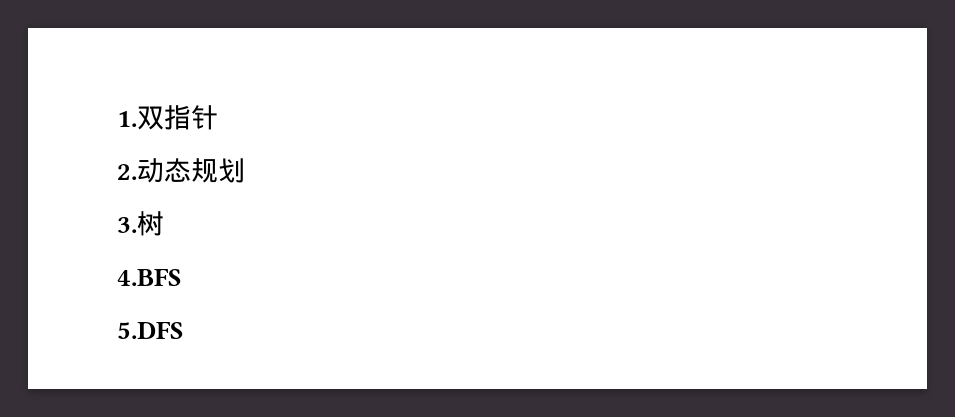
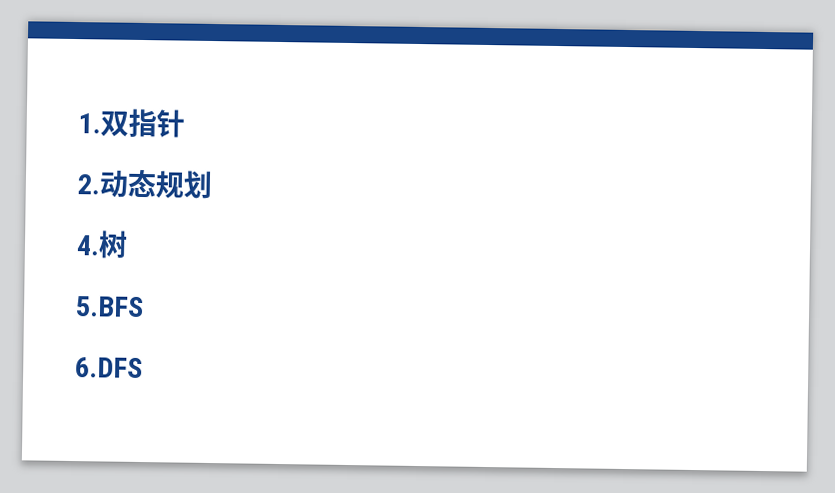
- 3.树
+ 4.树
- 4.BFS
- 5.DFS
+ 5.BFS
+ 6.DFS

